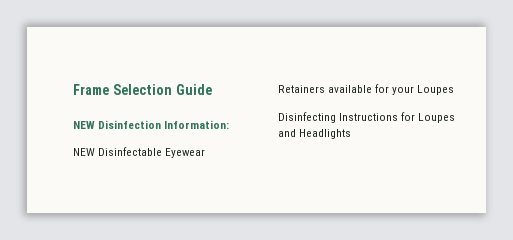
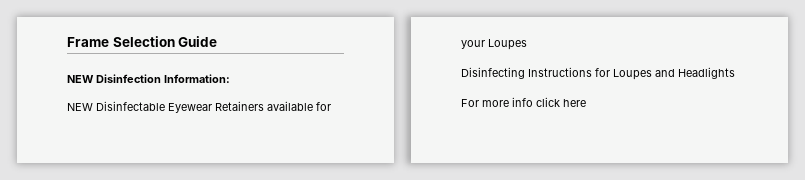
+ For more info click here

